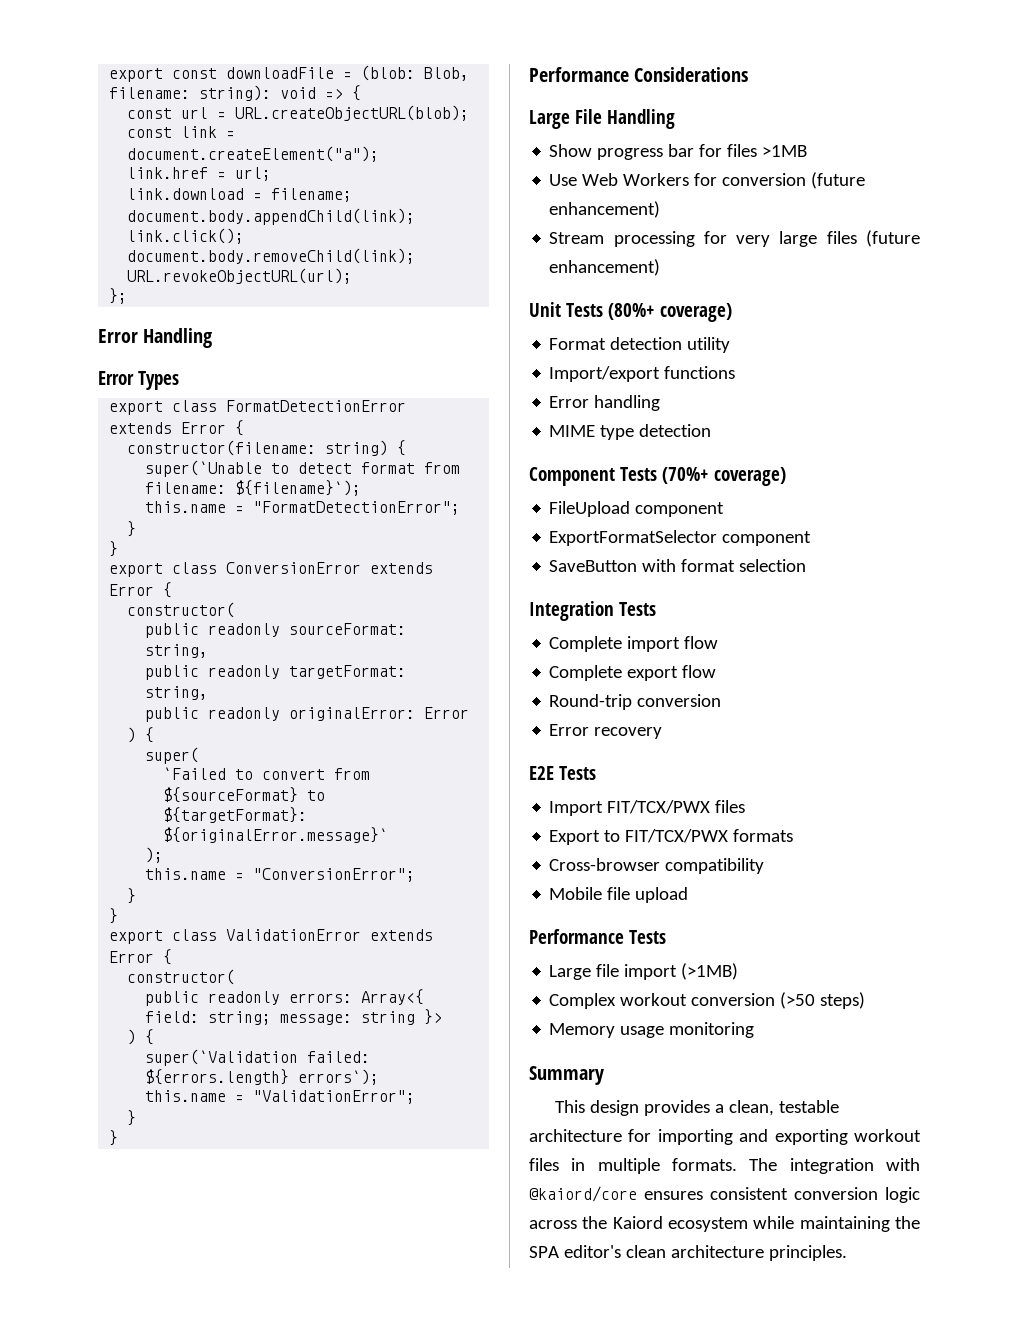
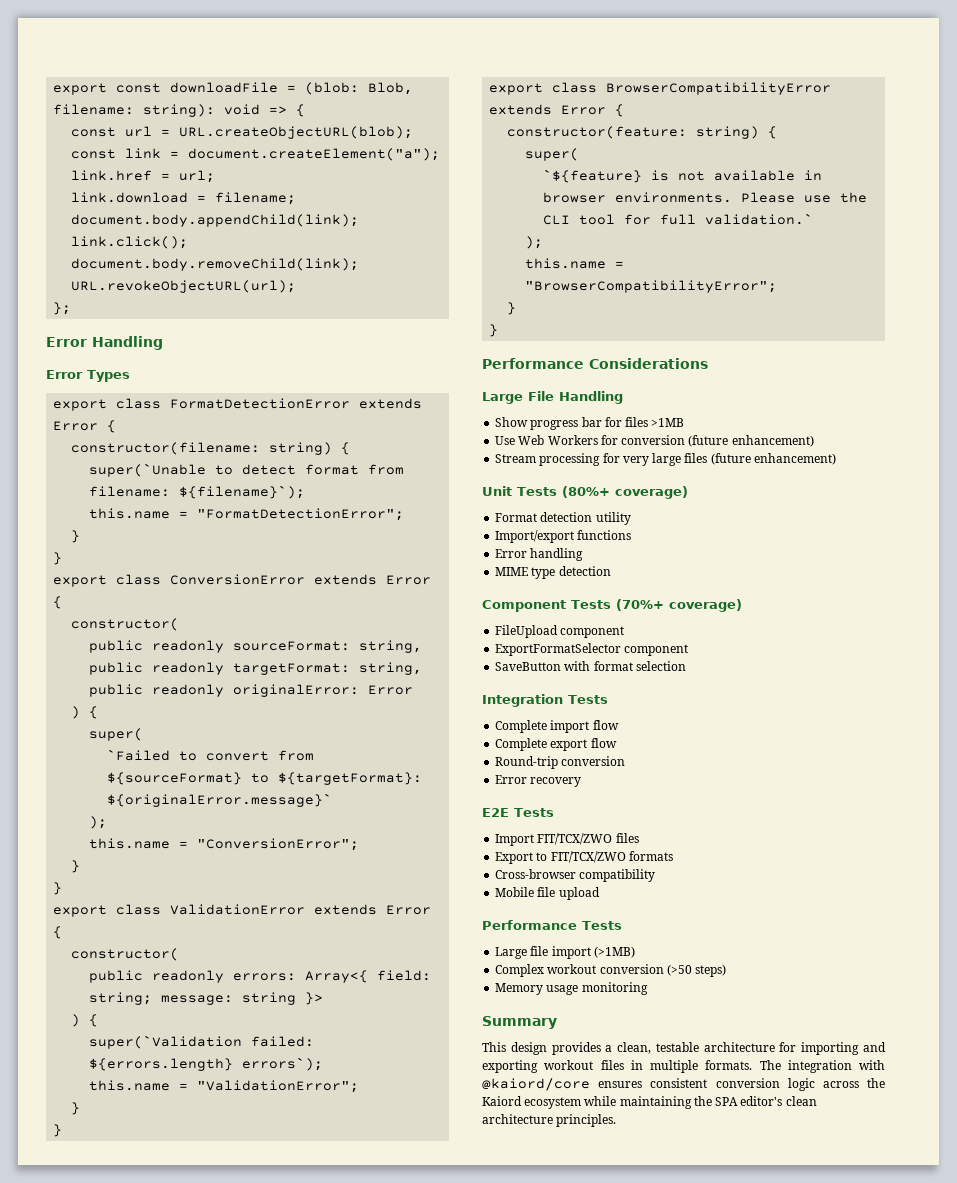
+ export class BrowserCompatibilityError extends Error {
+ constructor(feature: string) {
+ super(
+ `${feature} is not available in browser environments. Please use the CLI tool for full validation.`
+ );
+ this.name = "BrowserCompatibilityError";
+ }
+ }
- Import FIT/TCX/PWX files
+ Import FIT/TCX/ZWO files
- Export to FIT/TCX/PWX formats
+ Export to FIT/TCX/ZWO formats

